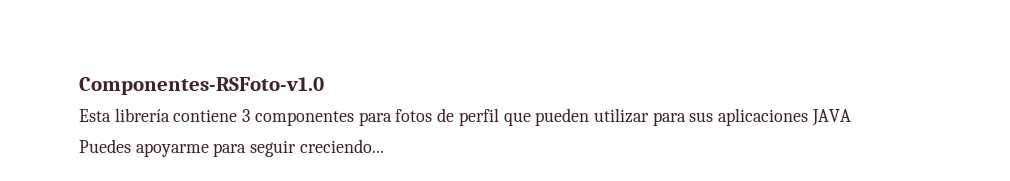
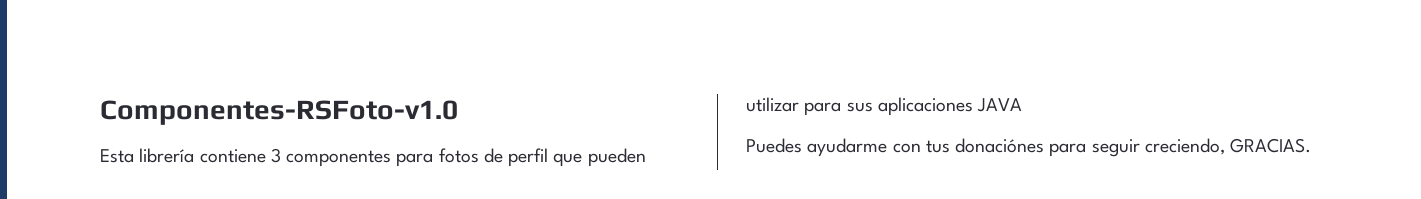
- Puedes apoyarme para seguir creciendo...
+ Puedes ayudarme con tus donaciónes para seguir creciendo, GRACIAS.

